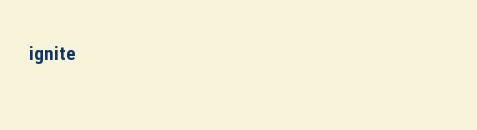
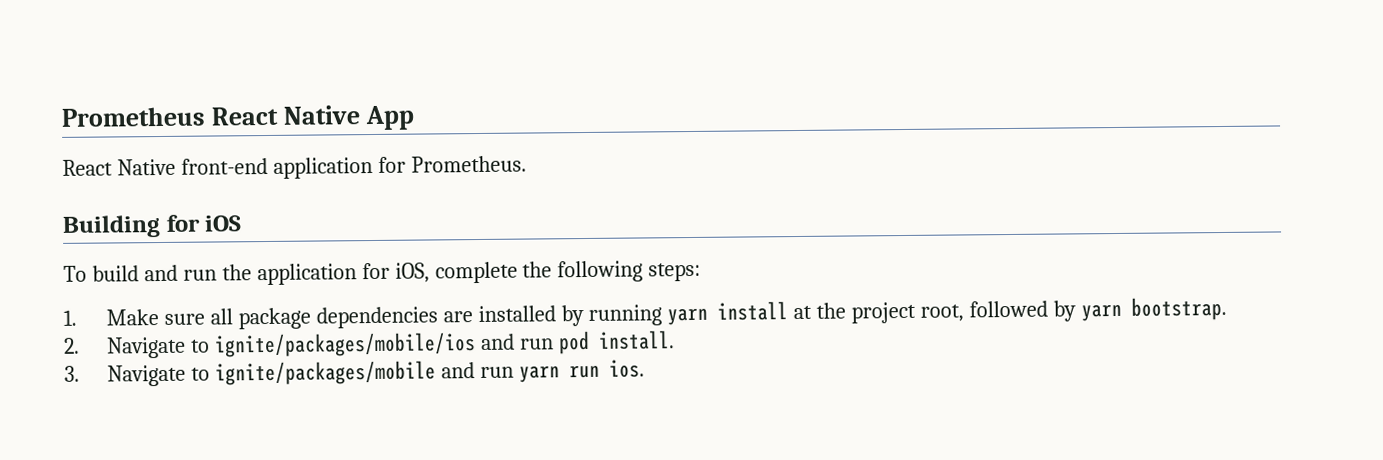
- ignite
+ Prometheus React Native App
+ React Native front-end application for Prometheus.
+ Building for iOS
+ To build and run the application for iOS, complete the following steps:
+ 1. Make sure all package dependencies are installed by running yarn install at the project root, followed by yarn bootstrap.
+ 2. Navigate to ignite/packages/mobile/ios and run pod install.
+ 3. Navigate to ignite/packages/mobile and run yarn run ios.

